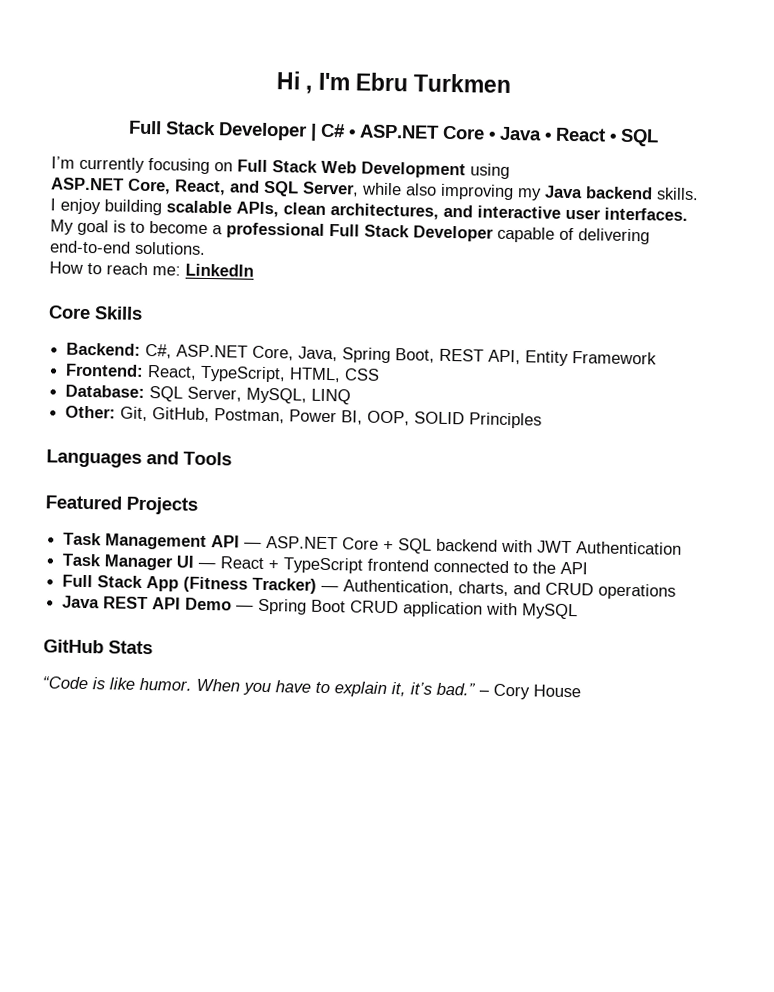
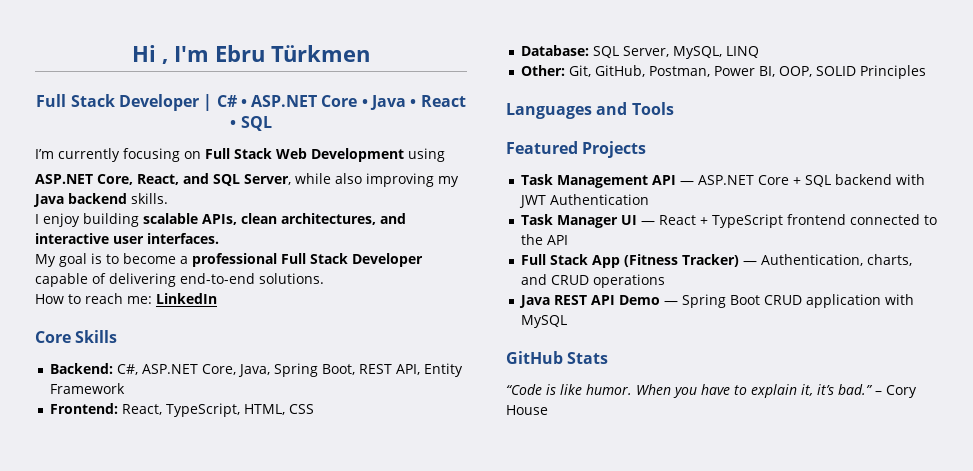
- Hi , I'm Ebru Turkmen
+ Hi , I'm Ebru Türkmen

